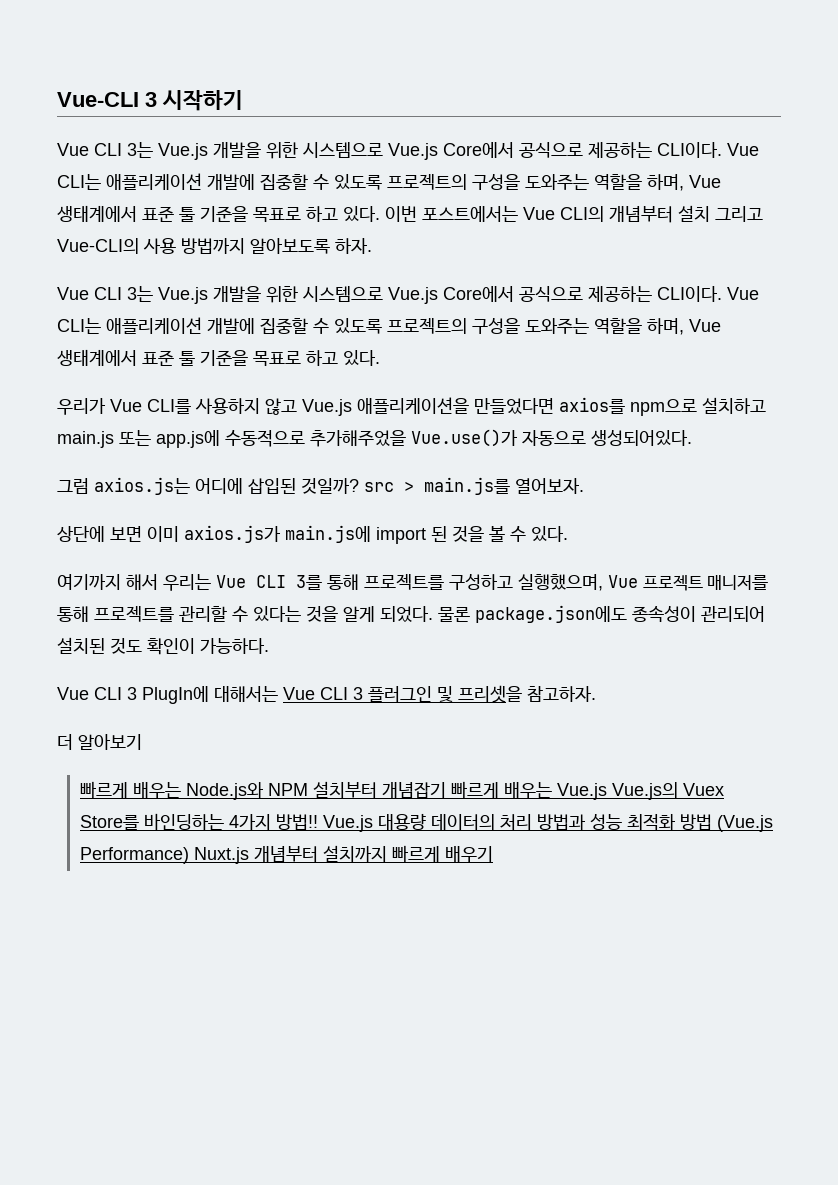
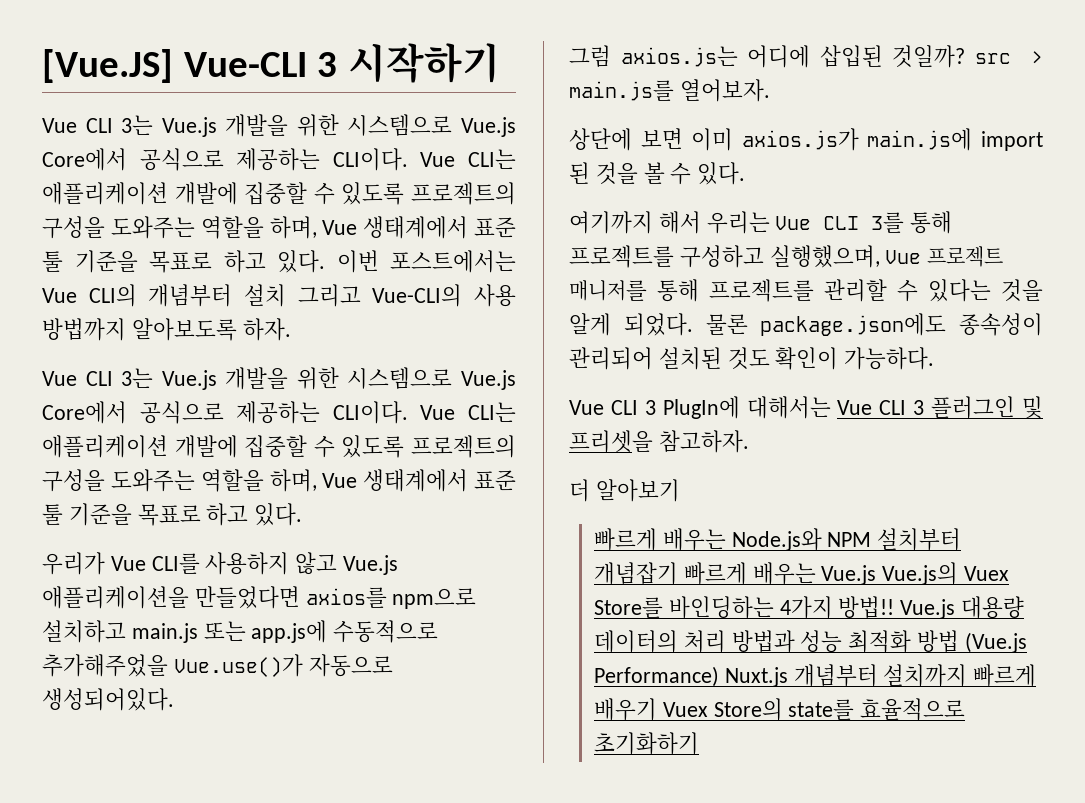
- Vue-CLI 3 시작하기
+ [Vue.JS] Vue-CLI 3 시작하기
- Vue.js 대용량 데이터의 처리 방법과 성능 최적화 방법 (Vue.js Performance) Nuxt.js 개념부터 설치까지 빠르게 배우기
+ Vue.js 대용량 데이터의 처리 방법과 성능 최적화 방법 (Vue.js Performance) Nuxt.js 개념부터 설치까지 빠르게 배우기 Vuex Store의 state를 효율적으로 초기화하기

